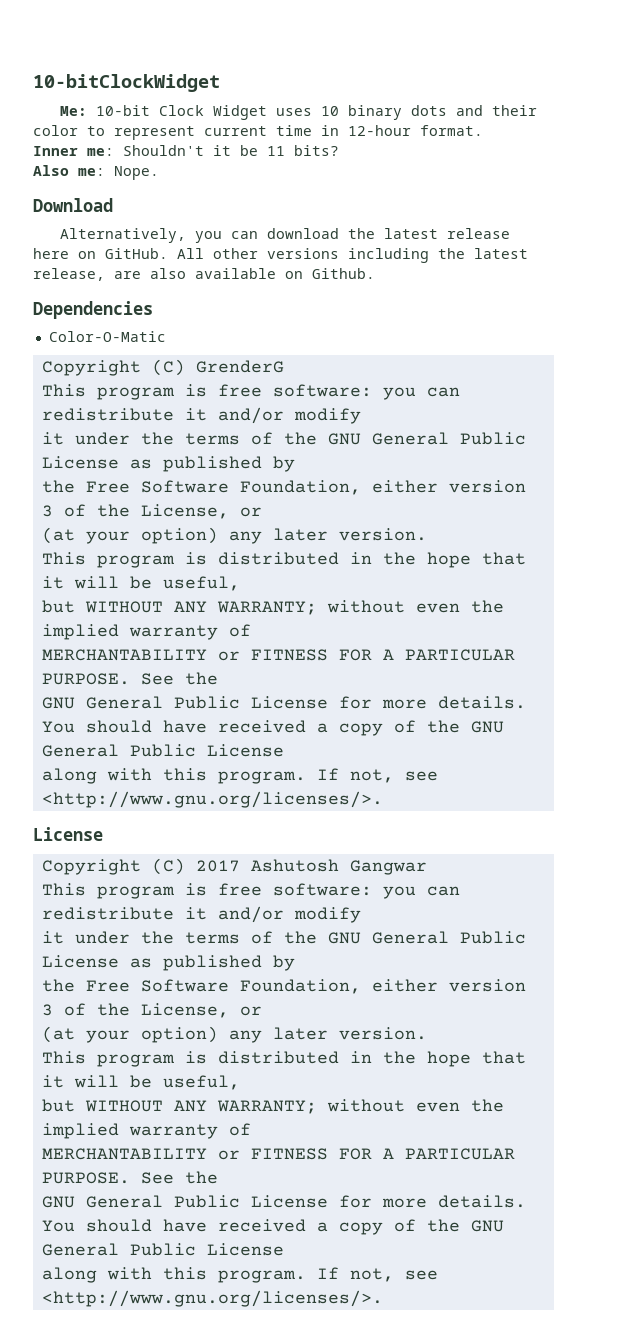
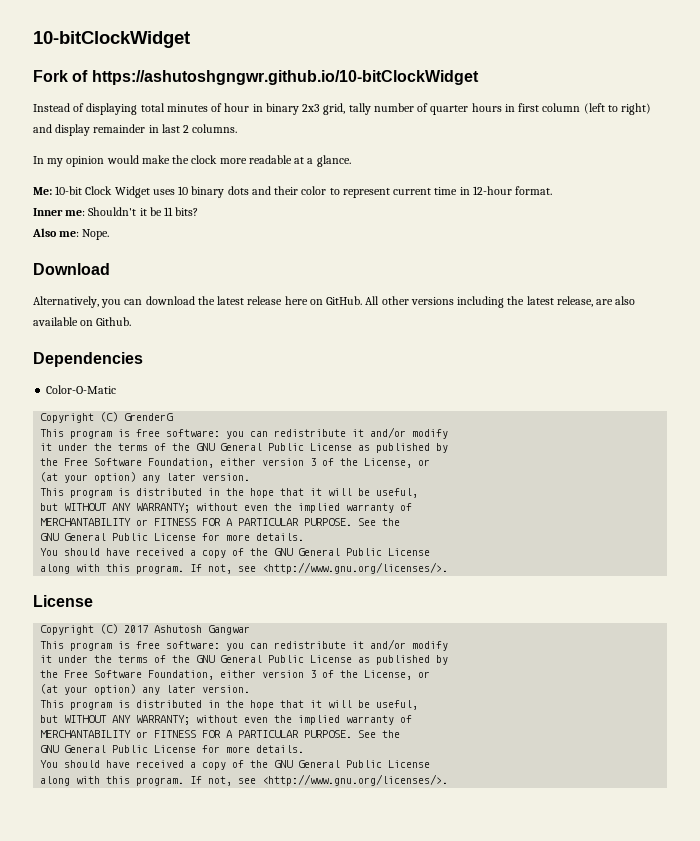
+ Fork of https://ashutoshgngwr.github.io/10-bitClockWidget
+ Instead of displaying total minutes of hour in binary 2x3 grid, tally number of quarter hours in first column (left to right) and display remainder in last 2 columns.
+ In my opinion would make the clock more readable at a glance.

